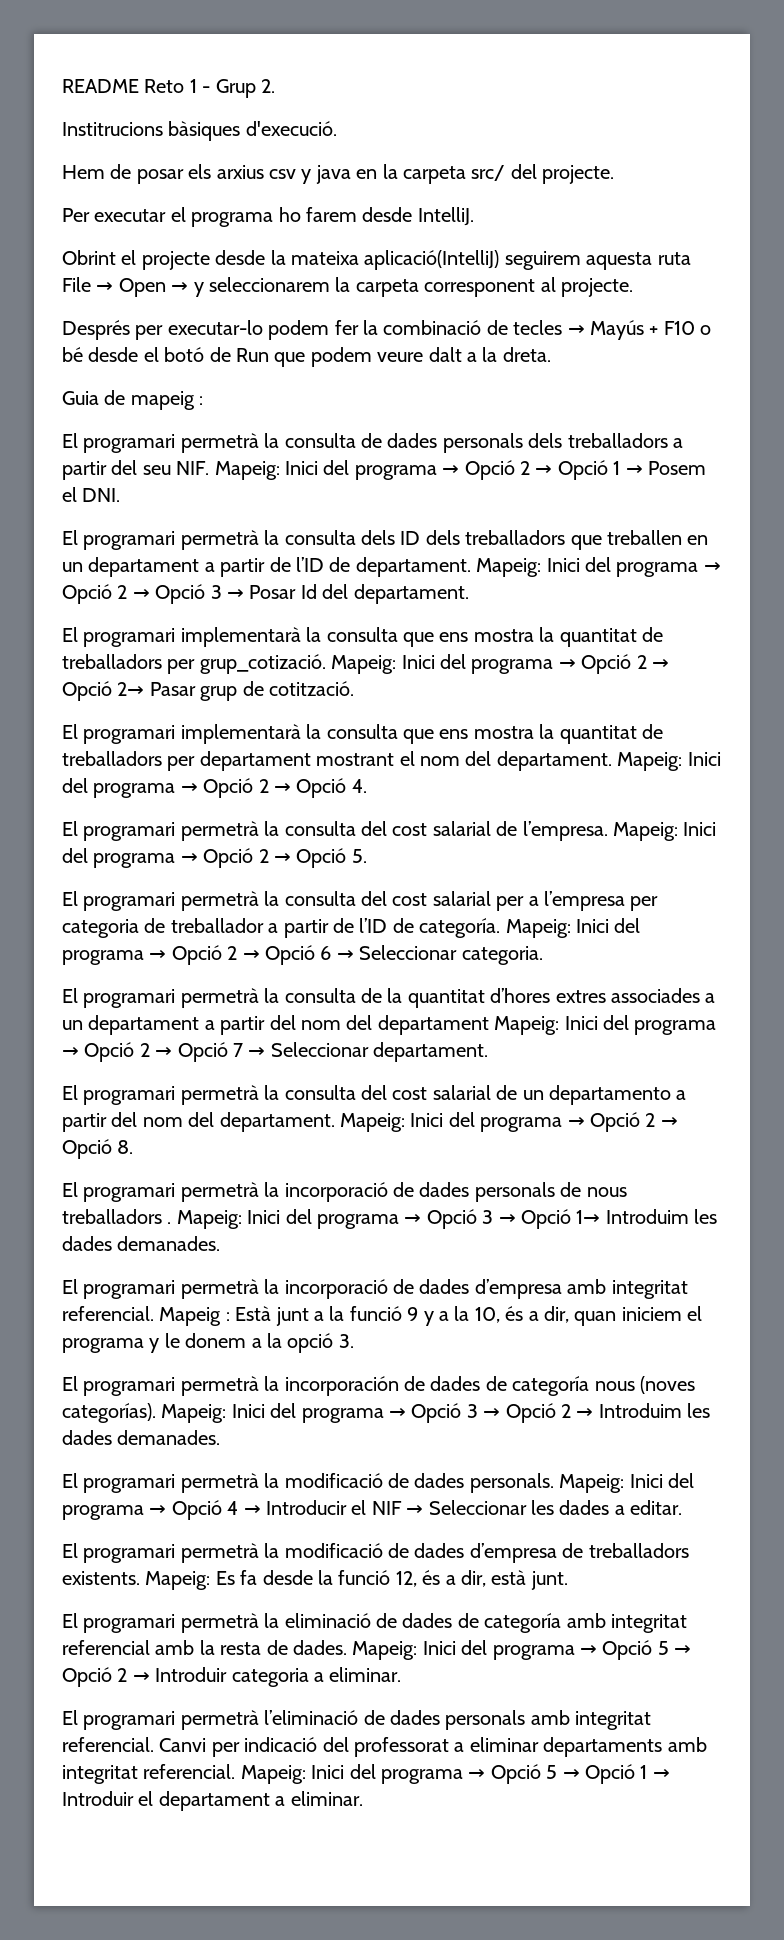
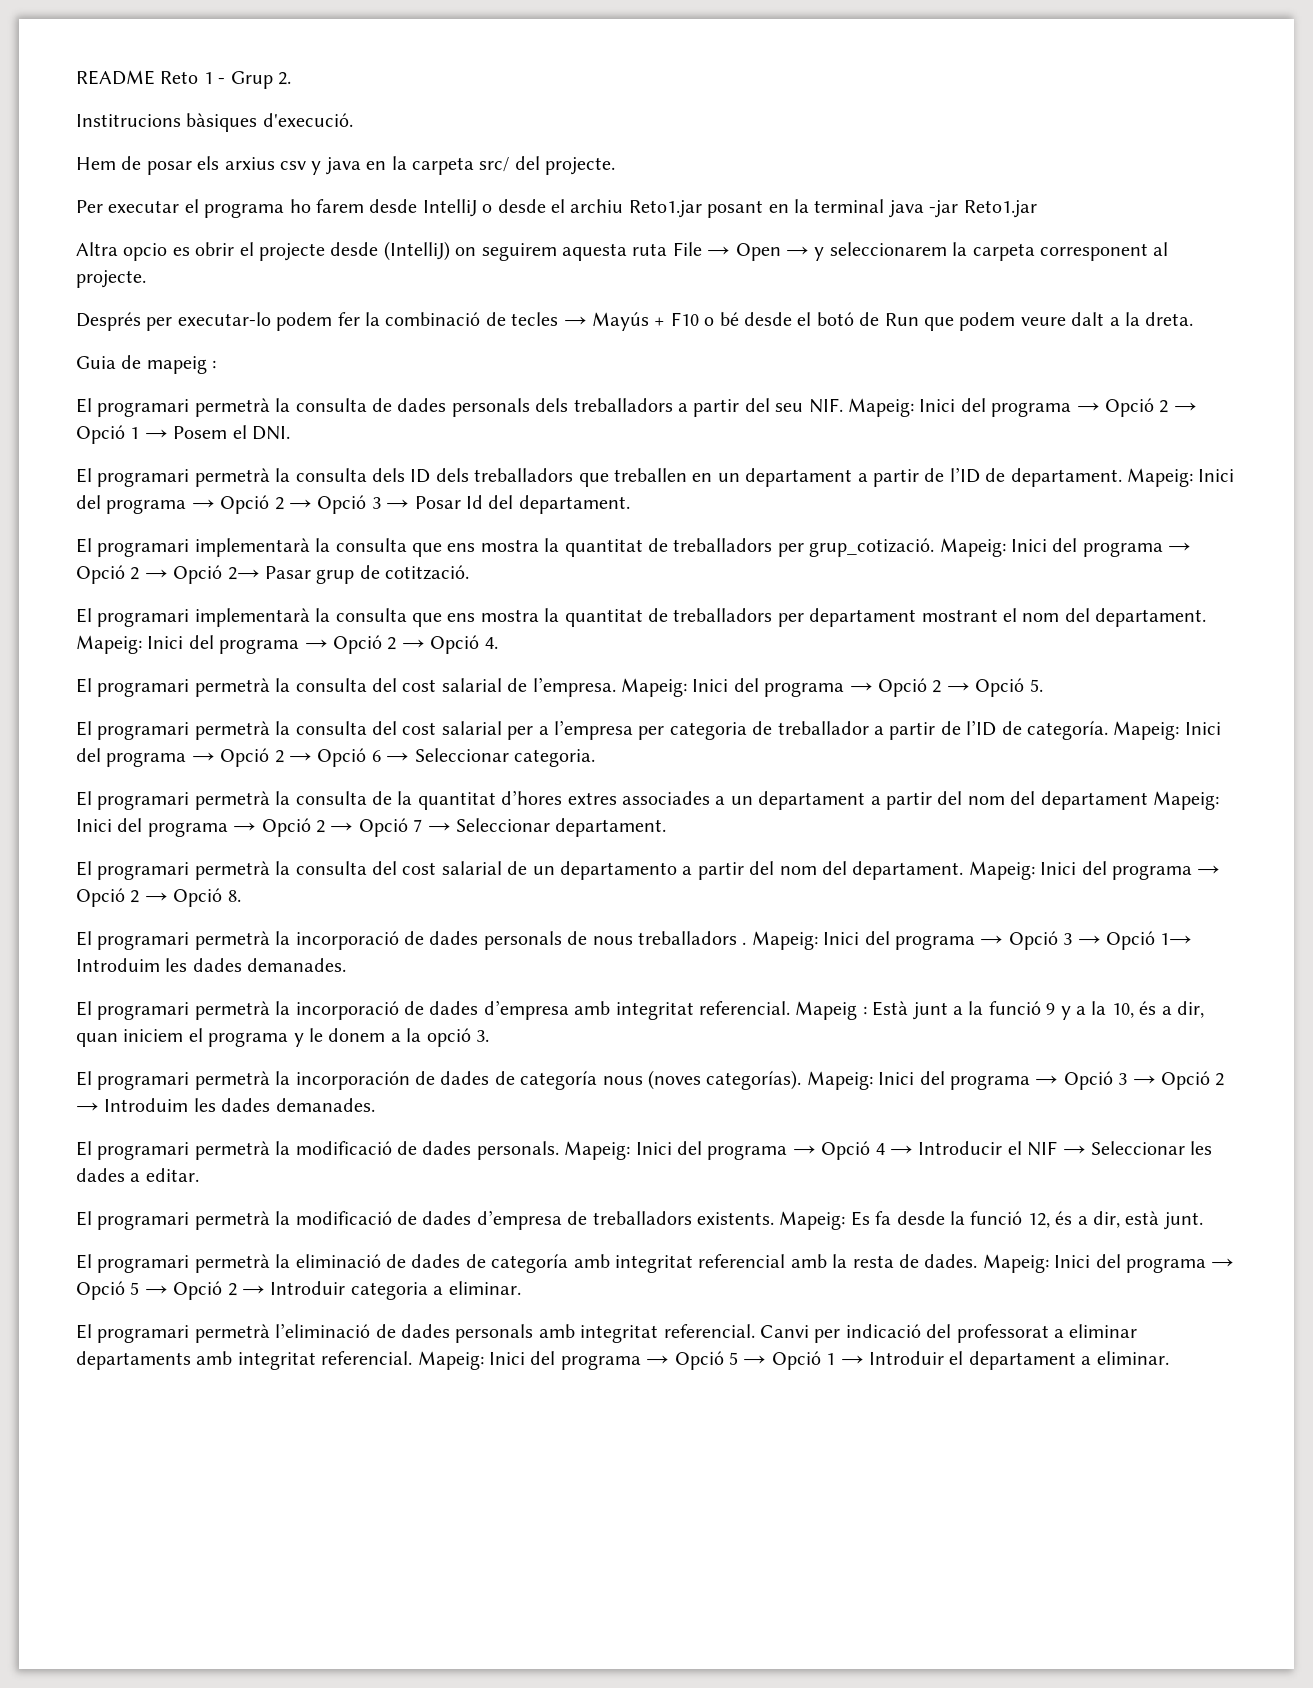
- Per executar el programa ho farem desde IntelliJ.
- Obrint el projecte desde la mateixa aplicació(IntelliJ) seguirem aquesta ruta File → Open → y seleccionarem la carpeta corresponent al projecte.
+ Per executar el programa ho farem desde IntelliJ o desde el archiu Reto1.jar posant en la terminal java -jar Reto1.jar
+ Altra opcio es obrir el projecte desde (IntelliJ) on seguirem aquesta ruta File → Open → y seleccionarem la carpeta corresponent al projecte.

